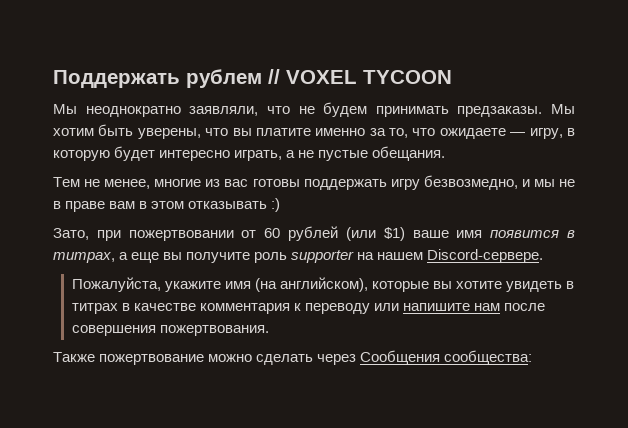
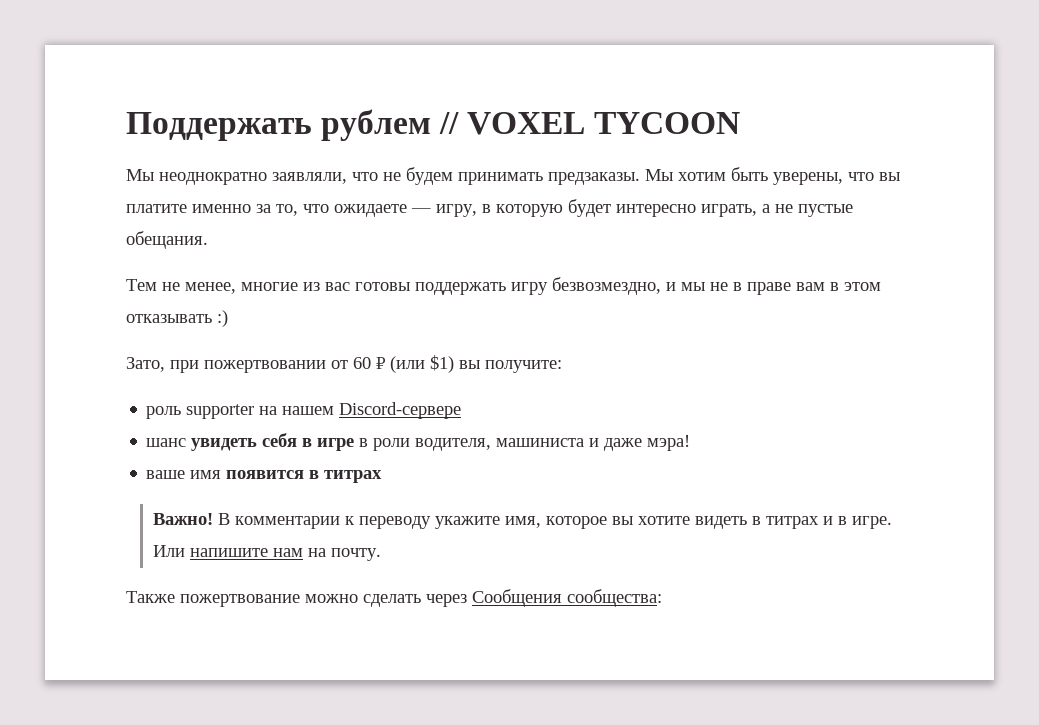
- Тем не менее, многие из вас готовы поддержать игру безвозмедно, и мы не в праве вам в этом отказывать :)
+ Тем не менее, многие из вас готовы поддержать игру безвозмездно, и мы не в праве вам в этом отказывать :)
- Зато, при пожертвовании от 60 рублей (или $1) ваше имя появится в титрах, а еще вы получите роль supporter на нашем Discord-сервере.
- Пожалуйста, укажите имя (на английском), которые вы хотите увидеть в титрах в качестве комментария к переводу или напишите нам после совершения пожертвования.
+ Зато, при пожертвовании от 60 ₽ (или $1) вы получите:
+ роль supporter на нашем Discord-сервере
+ шанс увидеть себя в игре в роли водителя, машиниста и даже мэра!
+ ваше имя появится в титрах
+ Важно! В комментарии к переводу укажите имя, которое вы хотите видеть в титрах и в игре. Или напишите нам на почту.

